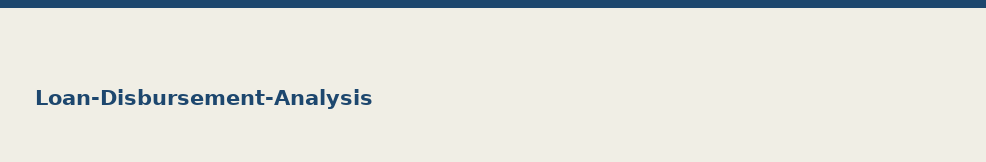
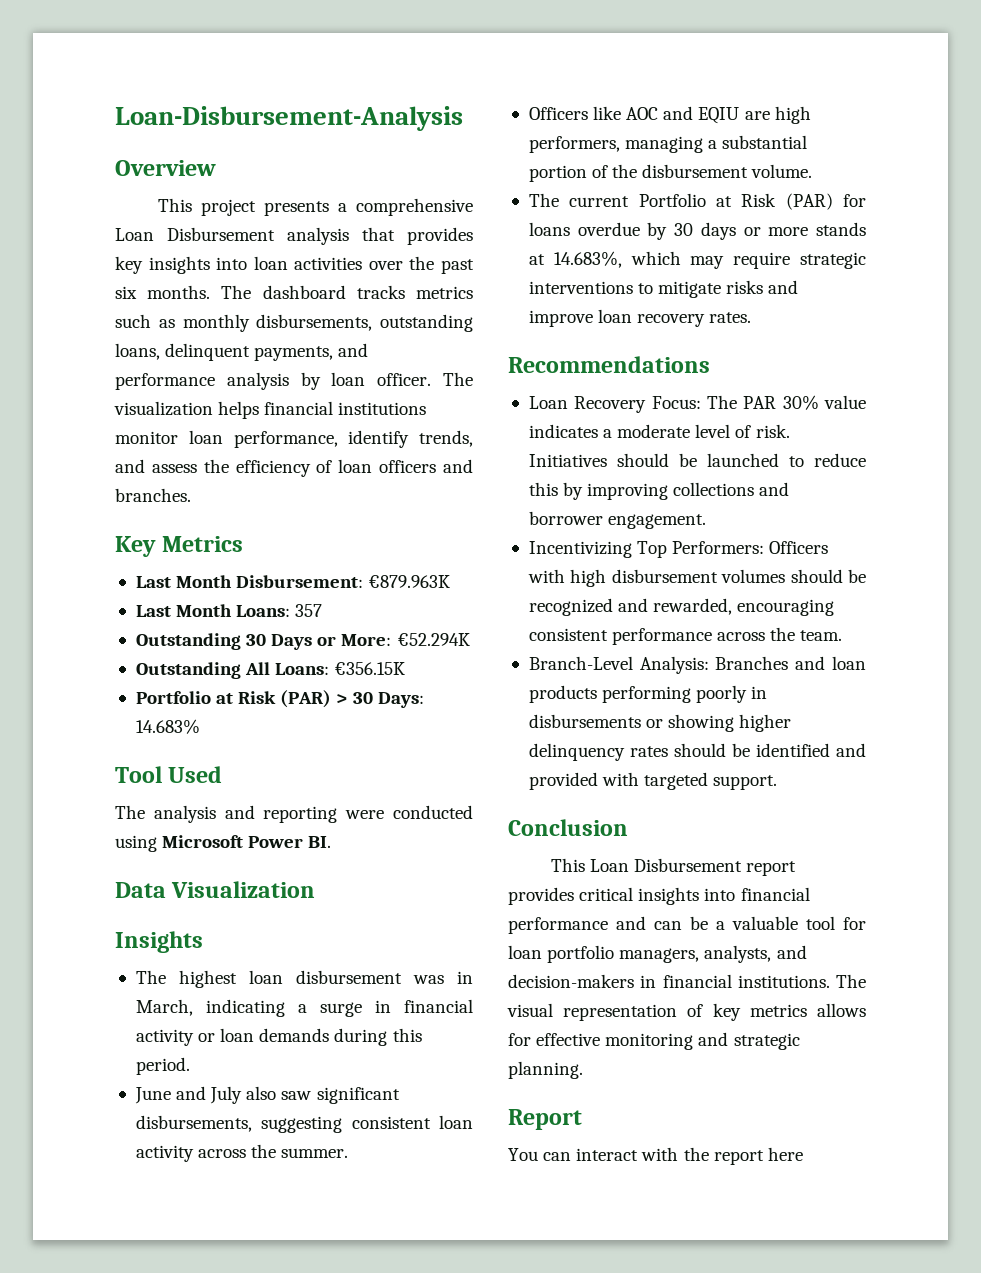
+ Overview
+ This project presents a comprehensive Loan Disbursement analysis that provides key insights into loan activities over the past six months. The dashboard tracks metrics such as monthly disbursements, outstanding loans, delinquent payments, and performance analysis by loan officer. The visualization helps financial institutions monitor loan performance, identify trends, and assess the efficiency of loan officers and branches.
+ Key Metrics
+ Last Month Disbursement: €879.963K
+ Last Month Loans: 357
+ Outstanding 30 Days or More: €52.294K
+ Outstanding All Loans: €356.15K
+ Portfolio at Risk (PAR) > 30 Days: 14.683%
+ Tool Used
+ The analysis and reporting were conducted using Microsoft Power BI.
+ Data Visualization
+ Insights
+ The highest loan disbursement was in March, indicating a surge in financial activity or loan demands during this period.
+ June and July also saw significant disbursements, suggesting consistent loan activity across the summer.
+ Officers like AOC and EQIU are high performers, managing a substantial portion of the disbursement volume.
+ The current Portfolio at Risk (PAR) for loans overdue by 30 days or more stands at 14.683%, which may require strategic interventions to mitigate risks and improve loan recovery rates.
+ Recommendations
+ Loan Recovery Focus: The PAR 30% value indicates a moderate level of risk. Initiatives should be launched to reduce this by improving collections and borrower engagement.
+ Incentivizing Top Performers: Officers with high disbursement volumes should be recognized and rewarded, encouraging consistent performance across the team.
+ Branch-Level Analysis: Branches and loan products performing poorly in disbursements or showing higher delinquency rates should be identified and provided with targeted support.
+ Conclusion
+ This Loan Disbursement report provides critical insights into financial performance and can be a valuable tool for loan portfolio managers, analysts, and decision-makers in financial institutions. The visual representation of key metrics allows for effective monitoring and strategic planning.
+ Report
+ You can interact with the report here

